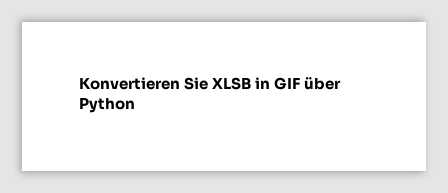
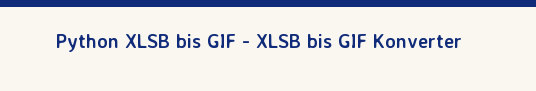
- Konvertieren Sie XLSB in GIF über Python
+ Python XLSB bis GIF - XLSB bis GIF Konverter

